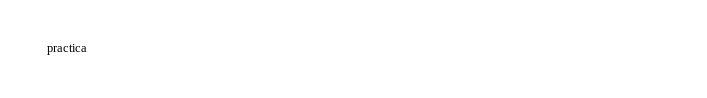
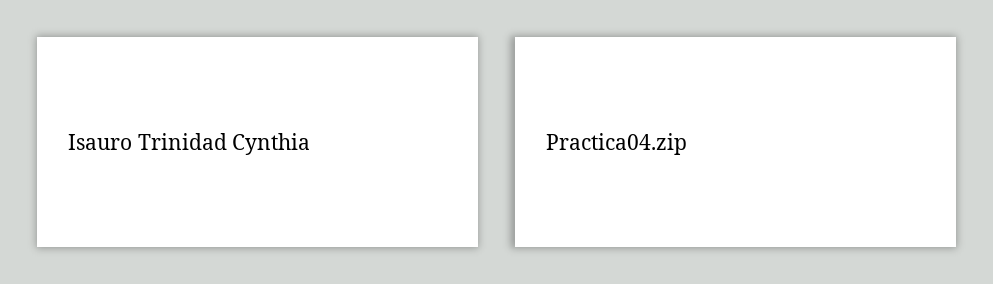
- practica
+ Isauro Trinidad Cynthia Practica04.zip

